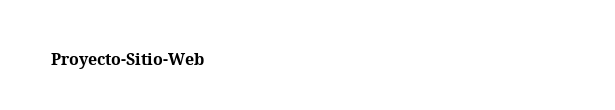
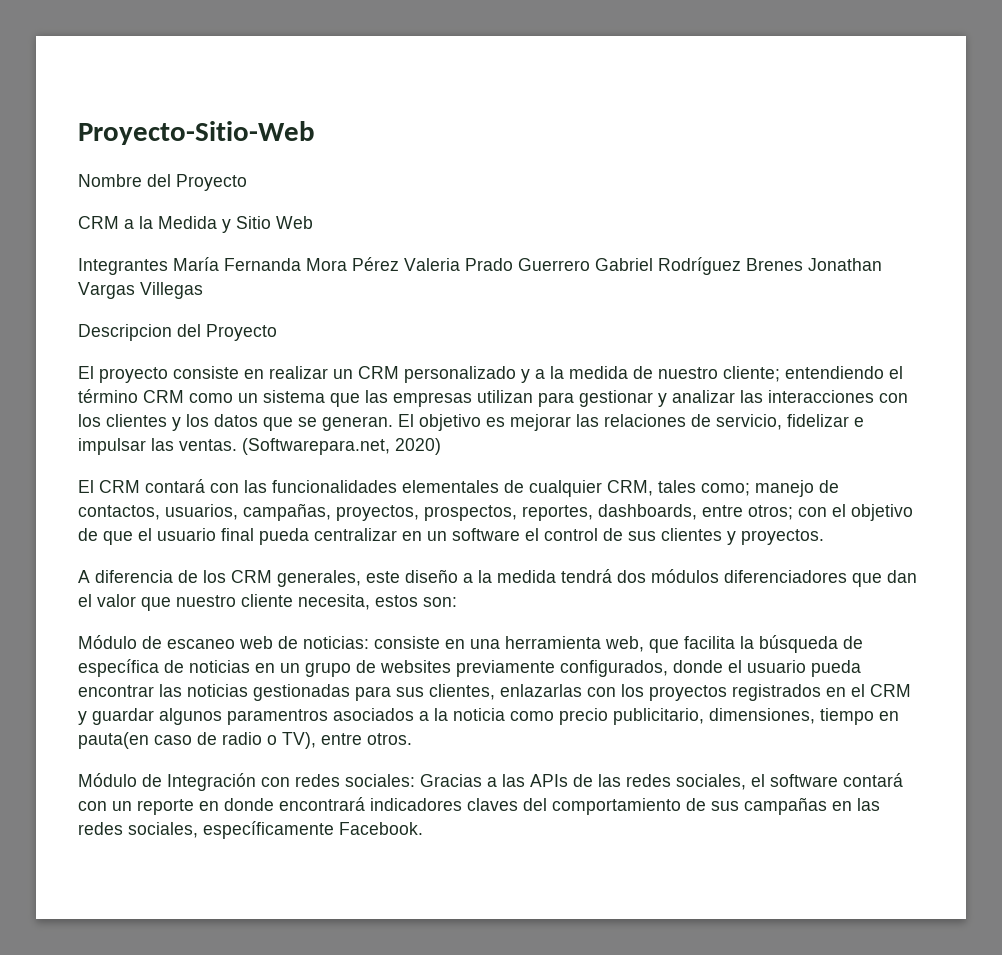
+ Nombre del Proyecto
+ CRM a la Medida y Sitio Web
+ Integrantes María Fernanda Mora Pérez Valeria Prado Guerrero Gabriel Rodríguez Brenes Jonathan Vargas Villegas
+ Descripcion del Proyecto
+ El proyecto consiste en realizar un CRM personalizado y a la medida de nuestro cliente; entendiendo el término CRM como un sistema que las empresas utilizan para gestionar y analizar las interacciones con los clientes y los datos que se generan. El objetivo es mejorar las relaciones de servicio, fidelizar e impulsar las ventas. (Softwarepara.net, 2020)
+ El CRM contará con las funcionalidades elementales de cualquier CRM, tales como; manejo de contactos, usuarios, campañas, proyectos, prospectos, reportes, dashboards, entre otros; con el objetivo de que el usuario final pueda centralizar en un software el control de sus clientes y proyectos.
+ A diferencia de los CRM generales, este diseño a la medida tendrá dos módulos diferenciadores que dan el valor que nuestro cliente necesita, estos son:
+ Módulo de escaneo web de noticias: consiste en una herramienta web, que facilita la búsqueda de específica de noticias en un grupo de websites previamente configurados, donde el usuario pueda encontrar las noticias gestionadas para sus clientes, enlazarlas con los proyectos registrados en el CRM y guardar algunos paramentros asociados a la noticia como precio publicitario, dimensiones, tiempo en pauta(en caso de radio o TV), entre otros.
+ Módulo de Integración con redes sociales: Gracias a las APIs de las redes sociales, el software contará con un reporte en donde encontrará indicadores claves del comportamiento de sus campañas en las redes sociales, específicamente Facebook.

